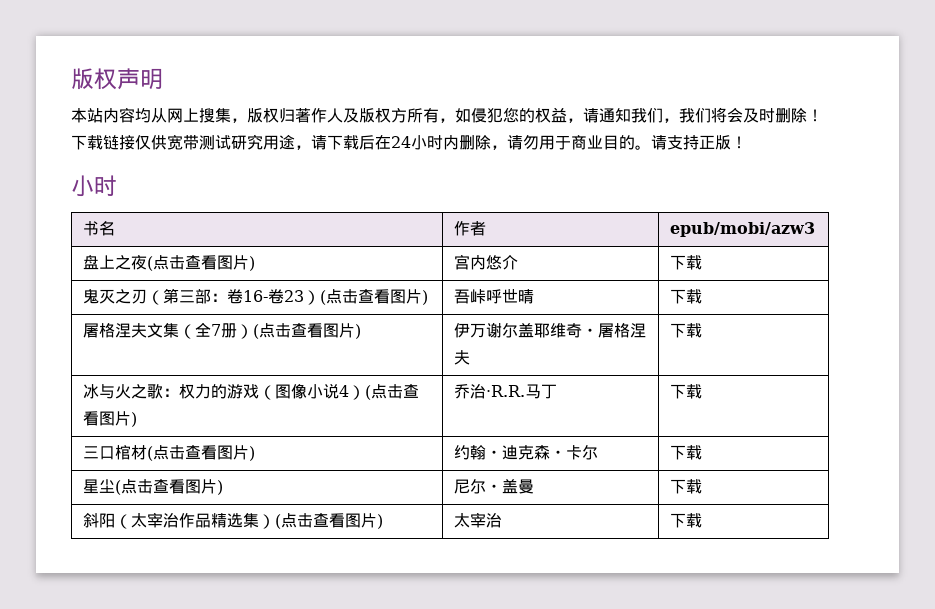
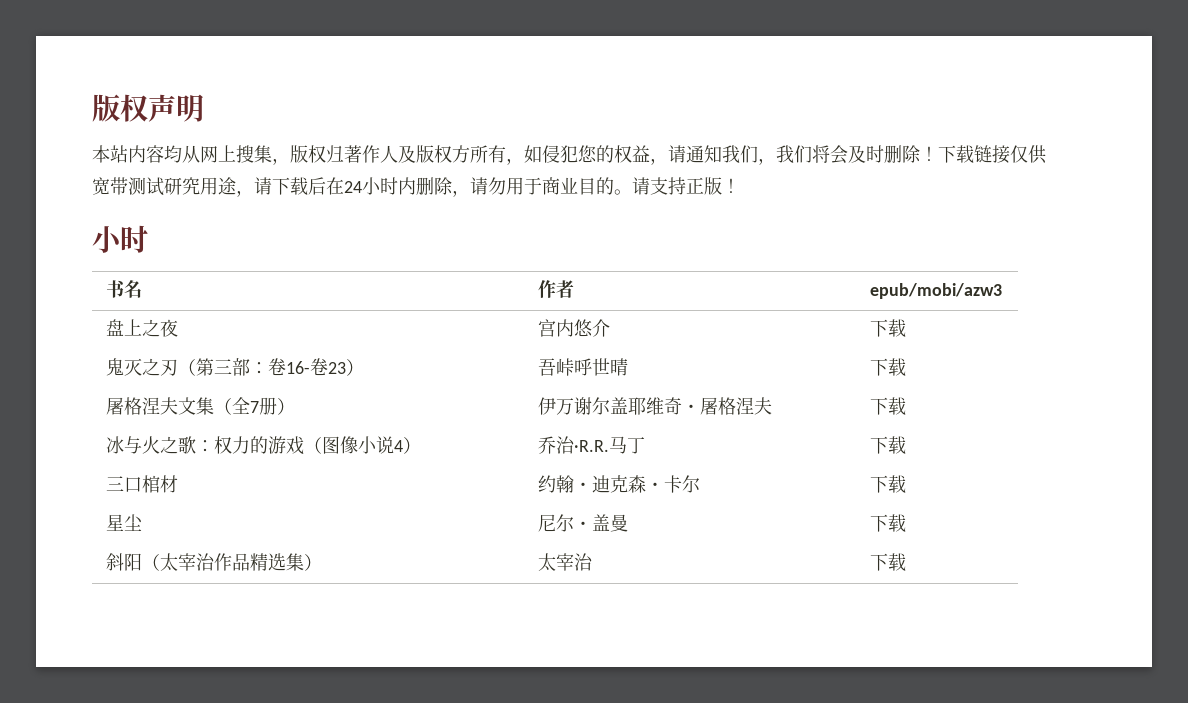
- 盘上之夜(点击查看图片) | 宫内悠介 | 下载
+ 盘上之夜 | 宫内悠介 | 下载
- 鬼灭之刃（第三部：卷16-卷23）(点击查看图片) | 吾峠呼世晴 | 下载
+ 鬼灭之刃（第三部：卷16-卷23） | 吾峠呼世晴 | 下载
- 屠格涅夫文集（全7册）(点击查看图片) | 伊万谢尔盖耶维奇・屠格涅夫 | 下载
+ 屠格涅夫文集（全7册） | 伊万谢尔盖耶维奇・屠格涅夫 | 下载
- 冰与火之歌：权力的游戏（图像小说4）(点击查看图片) | 乔治·R.R.马丁 | 下载
+ 冰与火之歌：权力的游戏（图像小说4） | 乔治·R.R.马丁 | 下载
- 三口棺材(点击查看图片) | 约翰・迪克森・卡尔 | 下载
+ 三口棺材 | 约翰・迪克森・卡尔 | 下载
- 星尘(点击查看图片) | 尼尔・盖曼 | 下载
+ 星尘 | 尼尔・盖曼 | 下载
- 斜阳（太宰治作品精选集）(点击查看图片) | 太宰治 | 下载
+ 斜阳（太宰治作品精选集） | 太宰治 | 下载

